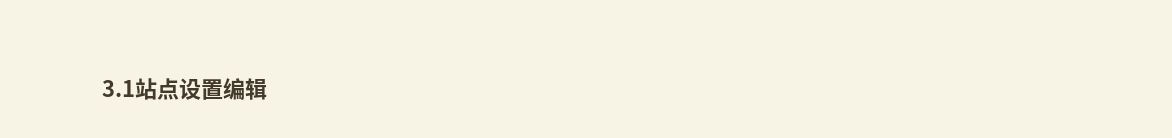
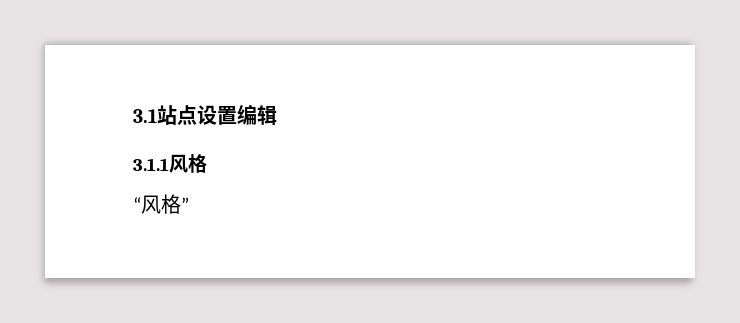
+ 3.1.1风格
+ “风格”

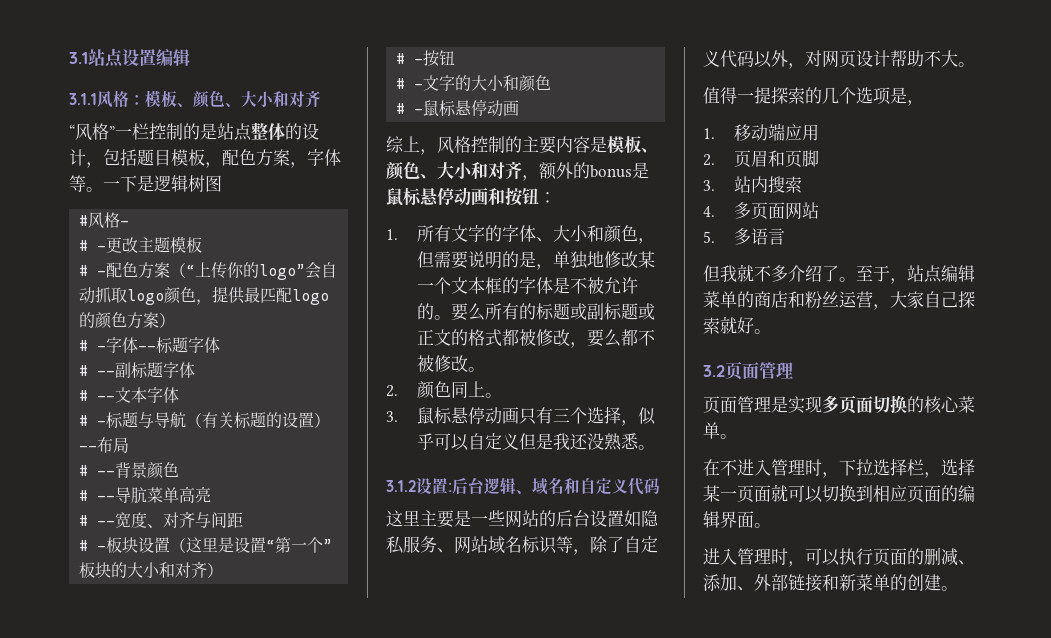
- 3.1.1风格
- “风格”
+ 3.1.1风格：模板、颜色、大小和对齐
+ “风格”一栏控制的是站点整体的设计，包括题目模板，配色方案，字体等。一下是逻辑树图
+ #风格-
+ # -更改主题模板
+ # -配色方案（“上传你的logo”会自动抓取logo颜色，提供最匹配logo的颜色方案）
+ # -字体--标题字体
+ # --副标题字体
+ # --文本字体
+ # -标题与导航（有关标题的设置）--布局
+ # --背景颜色
+ # --导肮菜单高亮
+ # --宽度、对齐与间距
+ # -板块设置（这里是设置“第一个”板块的大小和对齐）
+ # -按钮
+ # -文字的大小和颜色
+ # -鼠标悬停动画
+ 综上，风格控制的主要内容是模板、颜色、大小和对齐，额外的bonus是鼠标悬停动画和按钮：
+ 1.所有文字的字体、大小和颜色，但需要说明的是，单独地修改某一个文本框的字体是不被允许的。要么所有的标题或副标题或正文的格式都被修改，要么都不被修改。
+ 2.颜色同上。
+ 3.鼠标悬停动画只有三个选择，似乎可以自定义但是我还没熟悉。
+ 3.1.2设置:后台逻辑、域名和自定义代码
+ 这里主要是一些网站的后台设置如隐私服务、网站域名标识等，除了自定义代码以外，对网页设计帮助不大。
+ 值得一提探索的几个选项是，
+ 1.移动端应用
+ 2.页眉和页脚
+ 3.站内搜索
+ 4.多页面网站
+ 5.多语言
+ 但我就不多介绍了。至于，站点编辑菜单的商店和粉丝运营，大家自己探索就好。
+ 3.2页面管理
+ 页面管理是实现多页面切换的核心菜单。
+ 在不进入管理时，下拉选择栏，选择某一页面就可以切换到相应页面的编辑界面。
+ 进入管理时，可以执行页面的删减、添加、外部链接和新菜单的创建。

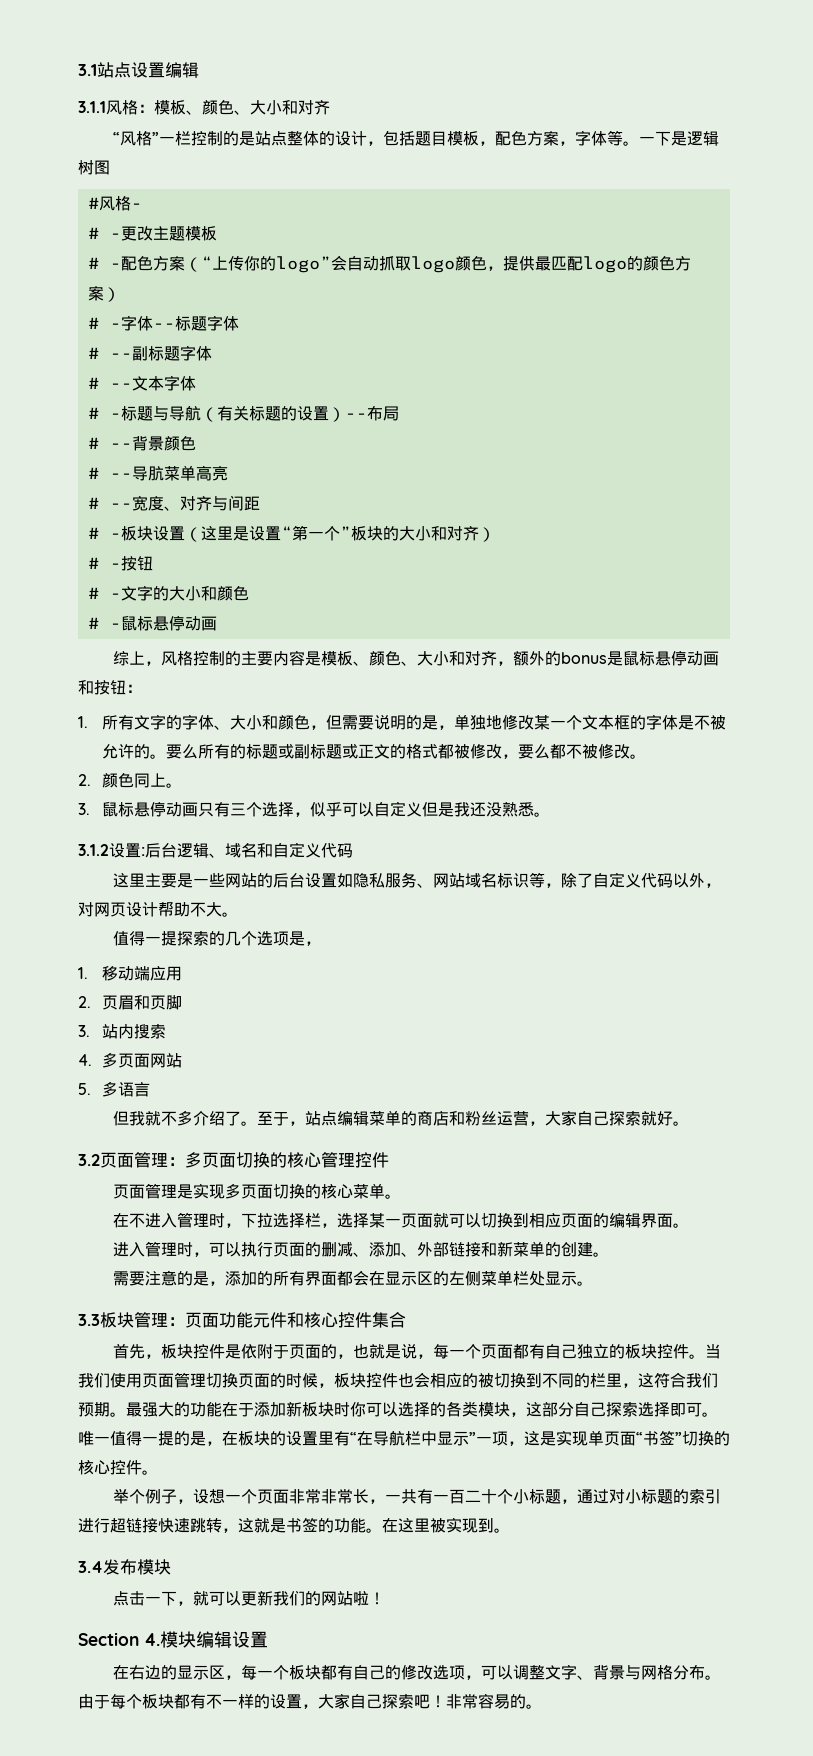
- 3.2页面管理
+ 3.2页面管理：多页面切换的核心管理控件
+ 需要注意的是，添加的所有界面都会在显示区的左侧菜单栏处显示。
+ 3.3板块管理：页面功能元件和核心控件集合
+ 首先，板块控件是依附于页面的，也就是说，每一个页面都有自己独立的板块控件。当我们使用页面管理切换页面的时候，板块控件也会相应的被切换到不同的栏里，这符合我们预期。最强大的功能在于添加新板块时你可以选择的各类模块，这部分自己探索选择即可。唯一值得一提的是，在板块的设置里有“在导航栏中显示”一项，这是实现单页面“书签”切换的核心控件。
+ 举个例子，设想一个页面非常非常长，一共有一百二十个小标题，通过对小标题的索引进行超链接快速跳转，这就是书签的功能。在这里被实现到。
+ 3.4发布模块
+ 点击一下，就可以更新我们的网站啦！
+ Section 4.模块编辑设置
+ 在右边的显示区，每一个板块都有自己的修改选项，可以调整文字、背景与网格分布。由于每个板块都有不一样的设置，大家自己探索吧！非常容易的。

